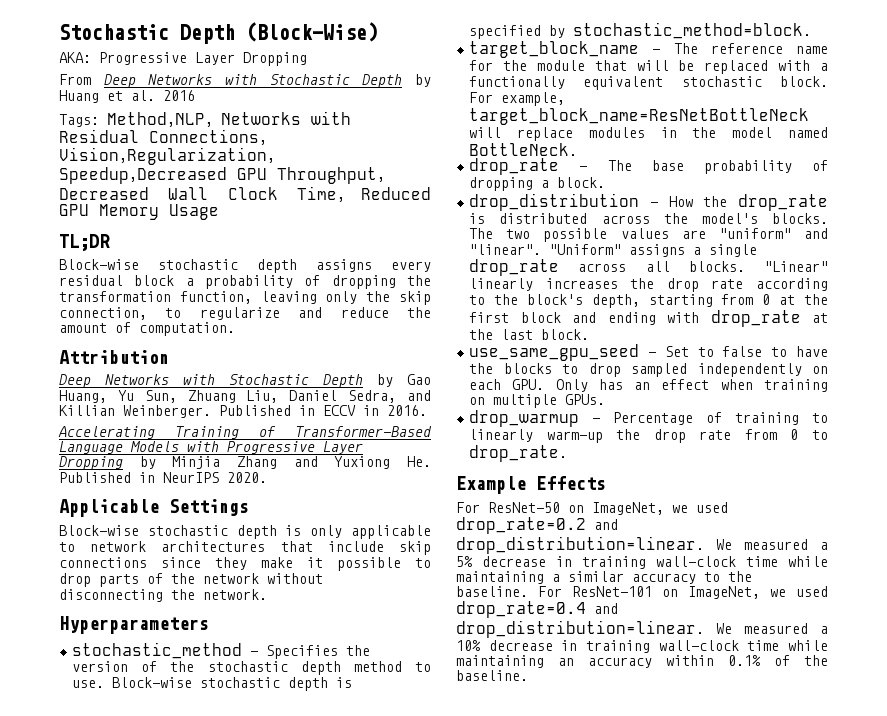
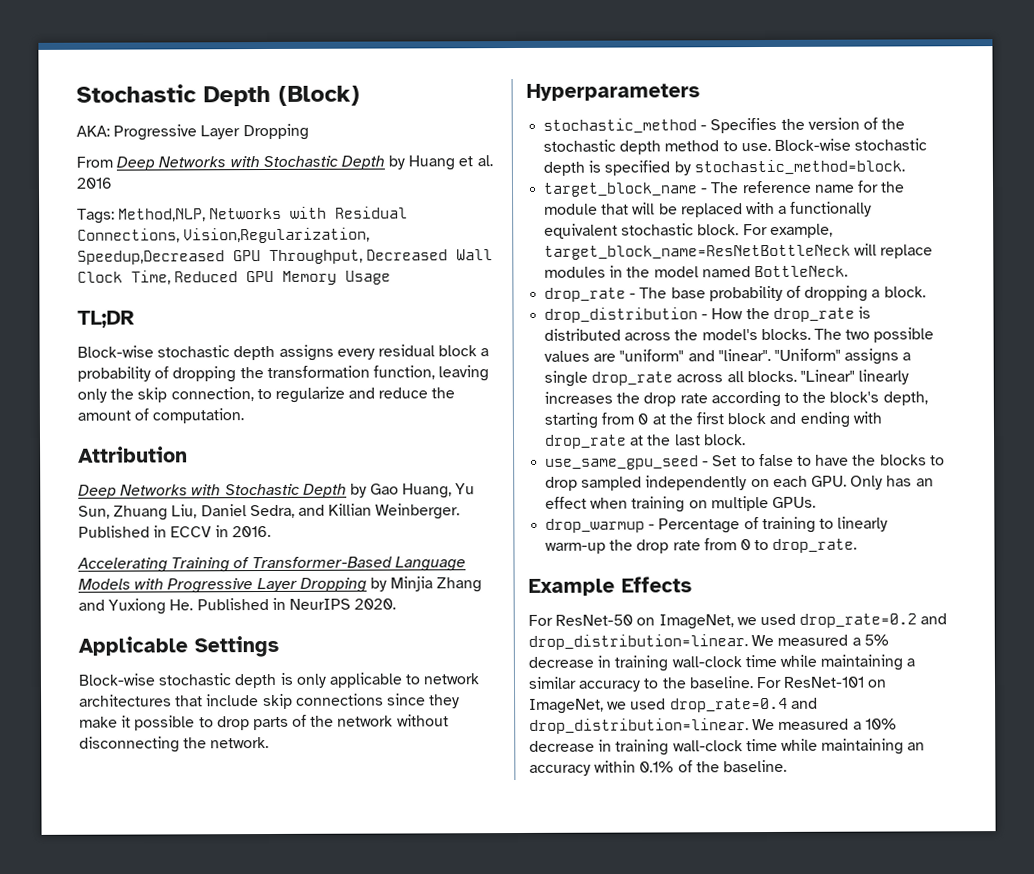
- Stochastic Depth (Block-Wise)
+ Stochastic Depth (Block)

